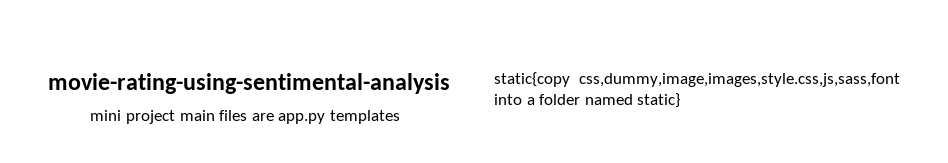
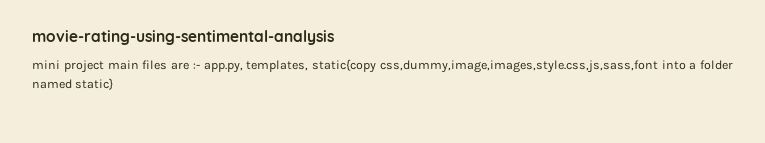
- mini project main files are app.py templates static{copy css,dummy,image,images,style.css,js,sass,font into a folder named static}
+ mini project main files are :- app.py, templates, static{copy css,dummy,image,images,style.css,js,sass,font into a folder named static}

